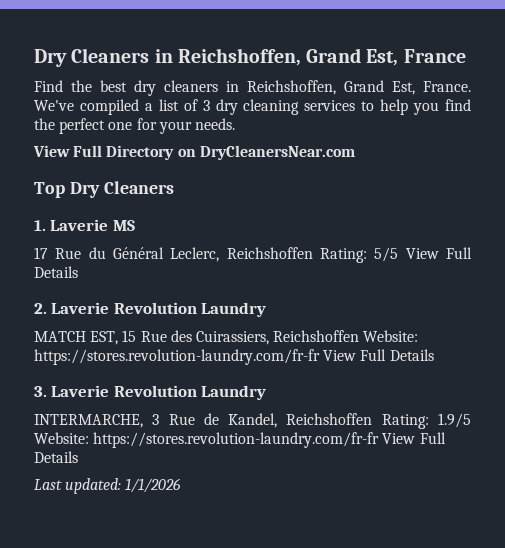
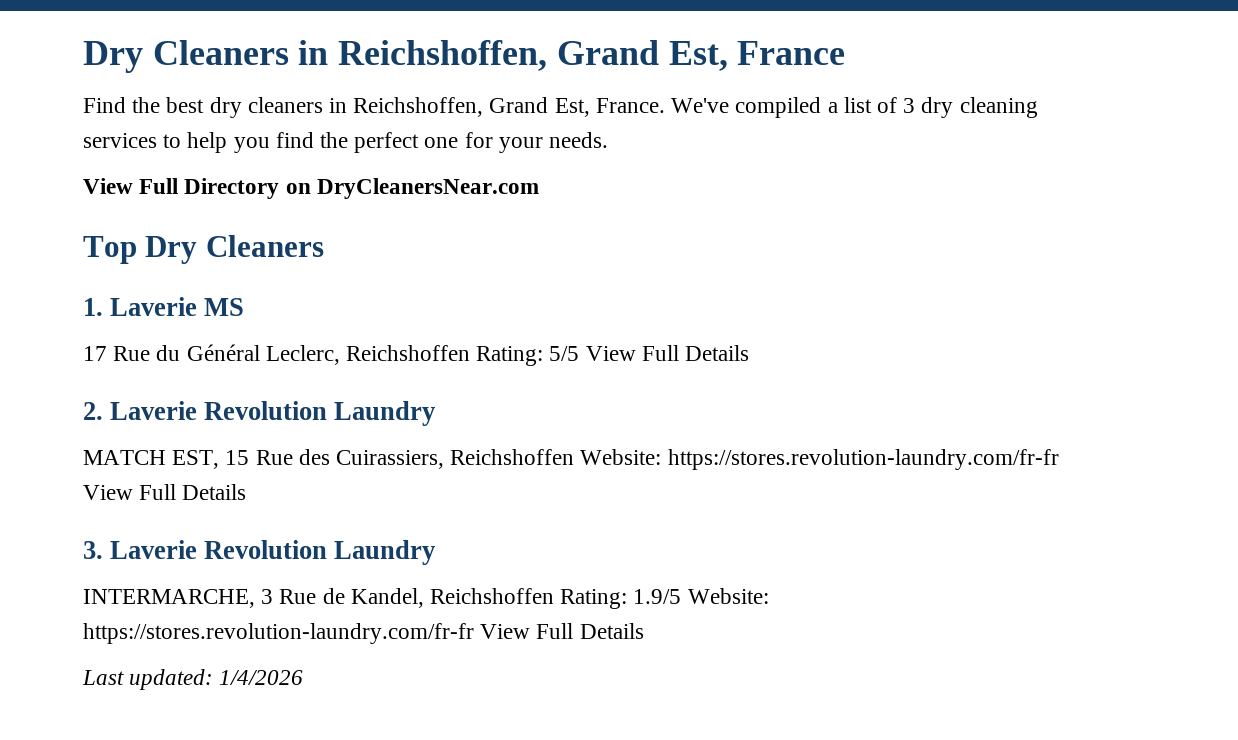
- Last updated: 1/1/2026
+ Last updated: 1/4/2026

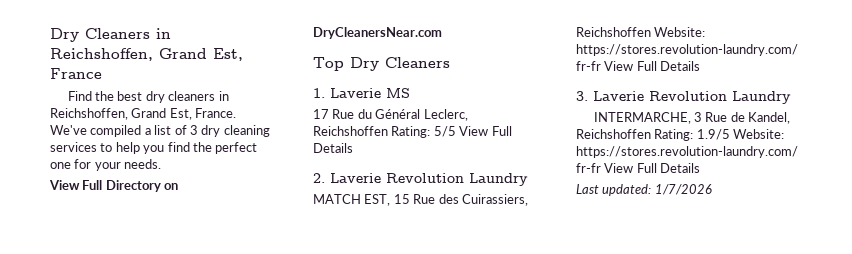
- Last updated: 1/4/2026
+ Last updated: 1/7/2026

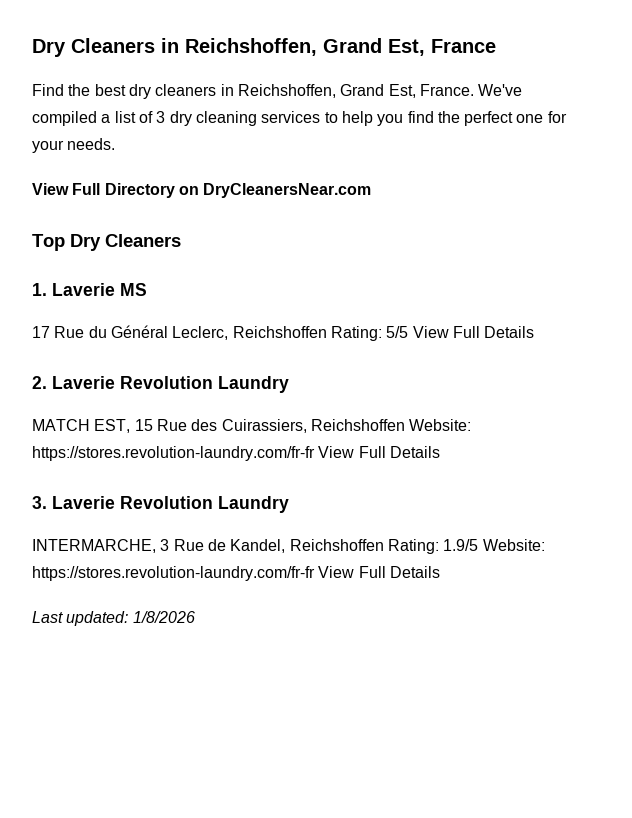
- Last updated: 1/7/2026
+ Last updated: 1/8/2026

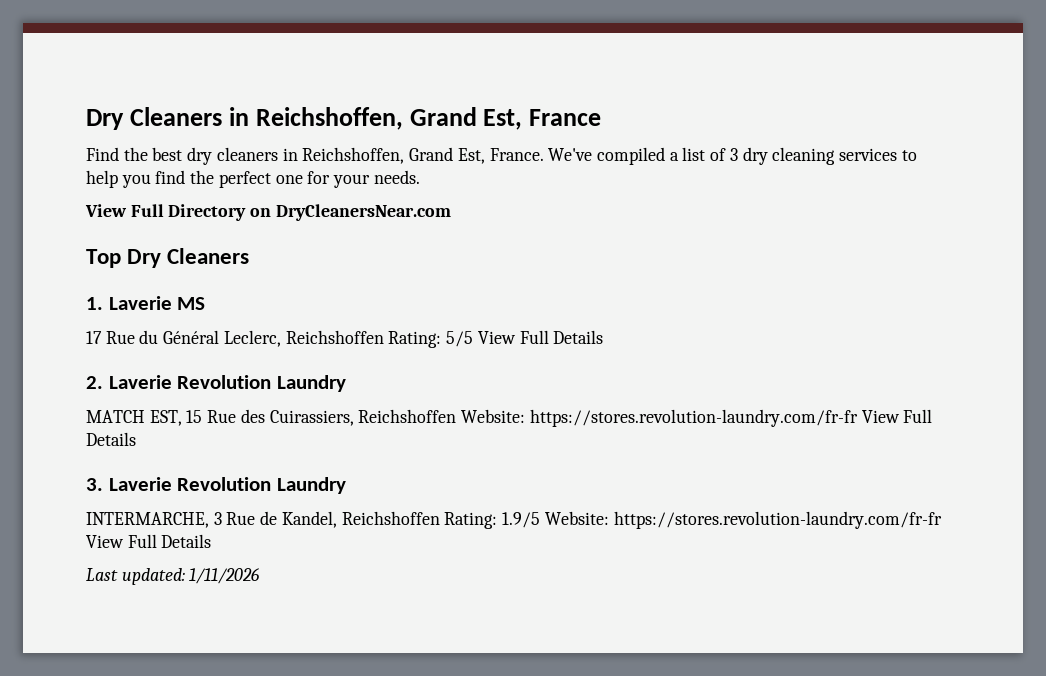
- Last updated: 1/8/2026
+ Last updated: 1/11/2026

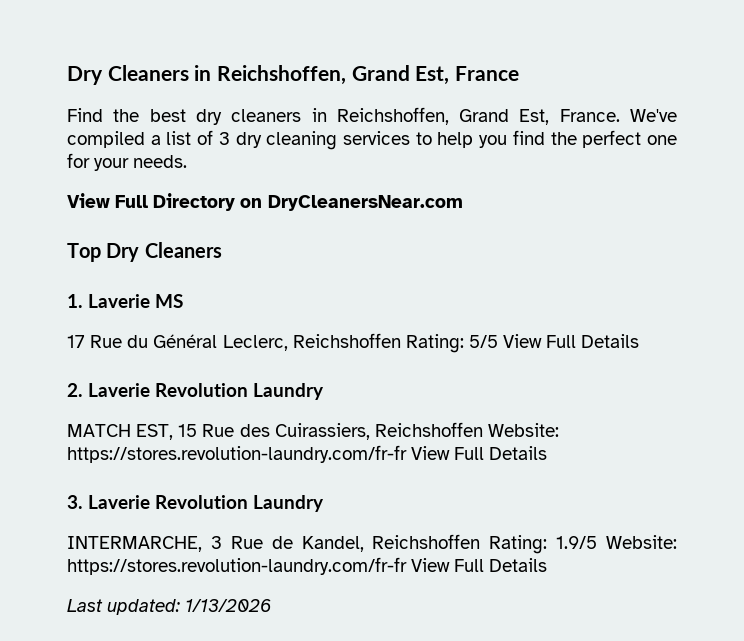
- Last updated: 1/11/2026
+ Last updated: 1/13/2026

